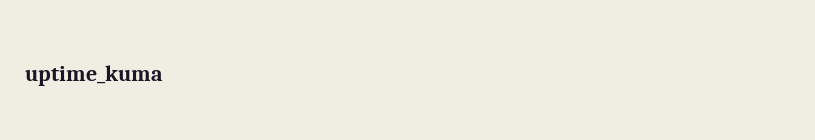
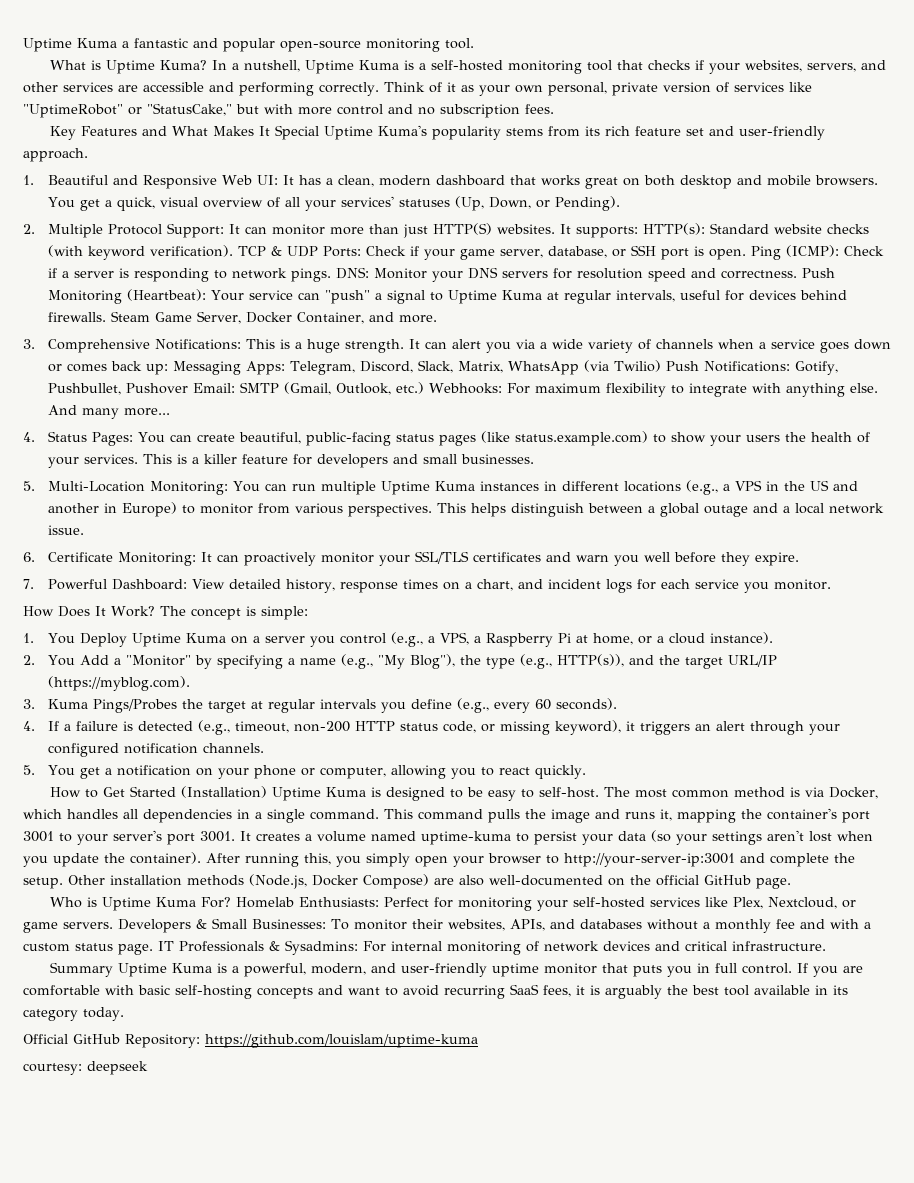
- uptime_kuma
+ Uptime Kuma a fantastic and popular open-source monitoring tool.
+ What is Uptime Kuma? In a nutshell, Uptime Kuma is a self-hosted monitoring tool that checks if your websites, servers, and other services are accessible and performing correctly. Think of it as your own personal, private version of services like "UptimeRobot" or "StatusCake," but with more control and no subscription fees.
+ Key Features and What Makes It Special Uptime Kuma's popularity stems from its rich feature set and user-friendly approach.
+ 1. Beautiful and Responsive Web UI: It has a clean, modern dashboard that works great on both desktop and mobile browsers. You get a quick, visual overview of all your services' statuses (Up, Down, or Pending).
+ 2. Multiple Protocol Support: It can monitor more than just HTTP(S) websites. It supports: HTTP(s): Standard website checks (with keyword verification). TCP & UDP Ports: Check if your game server, database, or SSH port is open. Ping (ICMP): Check if a server is responding to network pings. DNS: Monitor your DNS servers for resolution speed and correctness. Push Monitoring (Heartbeat): Your service can "push" a signal to Uptime Kuma at regular intervals, useful for devices behind firewalls. Steam Game Server, Docker Container, and more.
+ 3. Comprehensive Notifications: This is a huge strength. It can alert you via a wide variety of channels when a service goes down or comes back up: Messaging Apps: Telegram, Discord, Slack, Matrix, WhatsApp (via Twilio) Push Notifications: Gotify, Pushbullet, Pushover Email: SMTP (Gmail, Outlook, etc.) Webhooks: For maximum flexibility to integrate with anything else. And many more...
+ 4. Status Pages: You can create beautiful, public-facing status pages (like status.example.com) to show your users the health of your services. This is a killer feature for developers and small businesses.
+ 5. Multi-Location Monitoring: You can run multiple Uptime Kuma instances in different locations (e.g., a VPS in the US and another in Europe) to monitor from various perspectives. This helps distinguish between a global outage and a local network issue.
+ 6. Certificate Monitoring: It can proactively monitor your SSL/TLS certificates and warn you well before they expire.
+ 7. Powerful Dashboard: View detailed history, response times on a chart, and incident logs for each service you monitor.
+ How Does It Work? The concept is simple:
+ 1. You Deploy Uptime Kuma on a server you control (e.g., a VPS, a Raspberry Pi at home, or a cloud instance).
+ 2. You Add a "Monitor" by specifying a name (e.g., "My Blog"), the type (e.g., HTTP(s)), and the target URL/IP (https://myblog.com).
+ 3. Kuma Pings/Probes the target at regular intervals you define (e.g., every 60 seconds).
+ 4. If a failure is detected (e.g., timeout, non-200 HTTP status code, or missing keyword), it triggers an alert through your configured notification channels.
+ 5. You get a notification on your phone or computer, allowing you to react quickly.
+ How to Get Started (Installation) Uptime Kuma is designed to be easy to self-host. The most common method is via Docker, which handles all dependencies in a single command. This command pulls the image and runs it, mapping the container's port 3001 to your server's port 3001. It creates a volume named uptime-kuma to persist your data (so your settings aren't lost when you update the container). After running this, you simply open your browser to http://your-server-ip:3001 and complete the setup. Other installation methods (Node.js, Docker Compose) are also well-documented on the official GitHub page.
+ Who is Uptime Kuma For? Homelab Enthusiasts: Perfect for monitoring your self-hosted services like Plex, Nextcloud, or game servers. Developers & Small Businesses: To monitor their websites, APIs, and databases without a monthly fee and with a custom status page. IT Professionals & Sysadmins: For internal monitoring of network devices and critical infrastructure.
+ Summary Uptime Kuma is a powerful, modern, and user-friendly uptime monitor that puts you in full control. If you are comfortable with basic self-hosting concepts and want to avoid recurring SaaS fees, it is arguably the best tool available in its category today.
+ Official GitHub Repository: https://github.com/louislam/uptime-kuma
+ courtesy: deepseek

